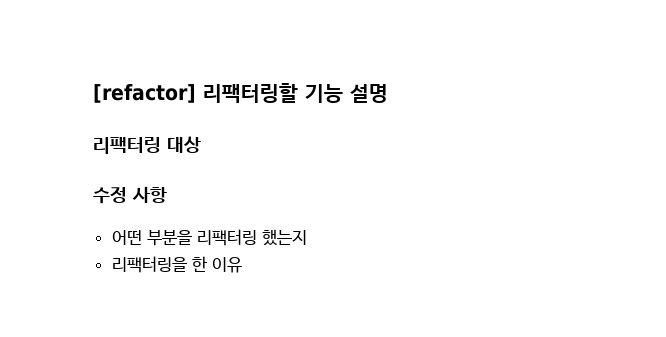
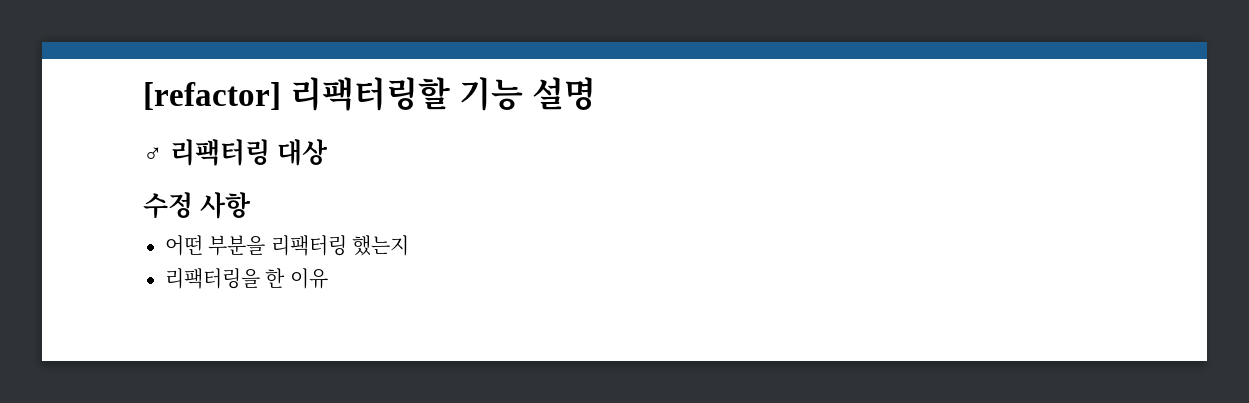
- 리팩터링 대상
+ ♂ 리팩터링 대상

